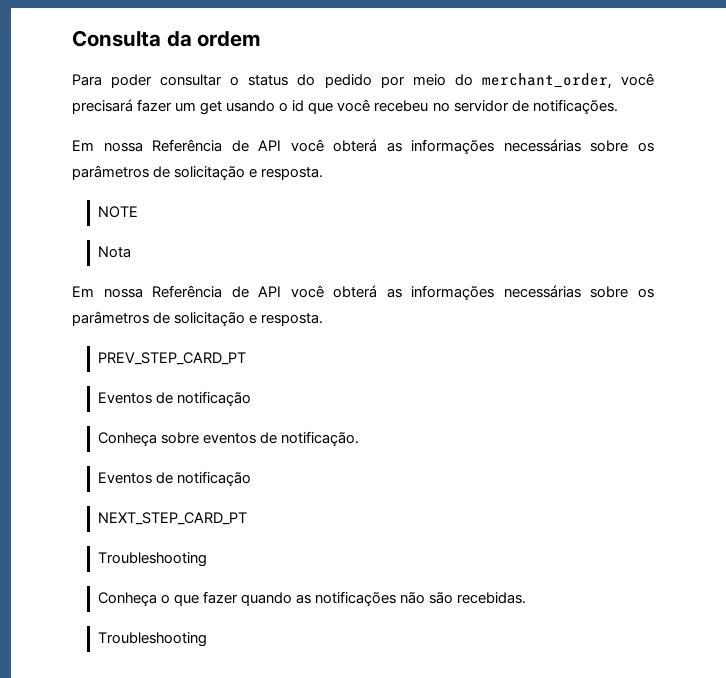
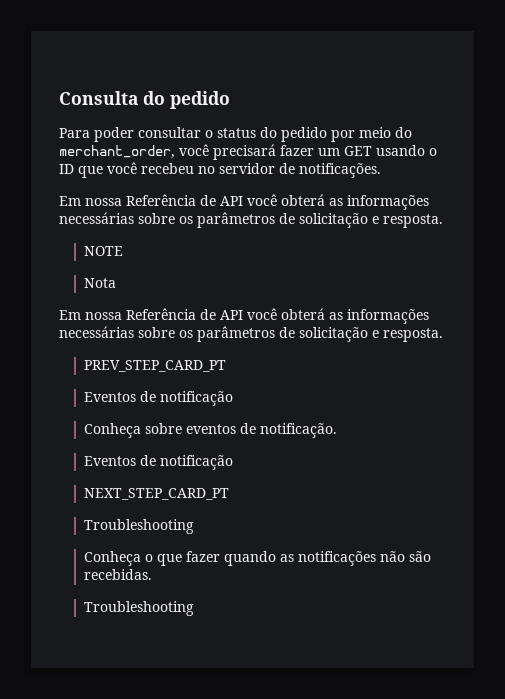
- Consulta da ordem
+ Consulta do pedido
- Para poder consultar o status do pedido por meio do merchant_order, você precisará fazer um get usando o id que você recebeu no servidor de notificações.
+ Para poder consultar o status do pedido por meio do merchant_order, você precisará fazer um GET usando o ID que você recebeu no servidor de notificações.

